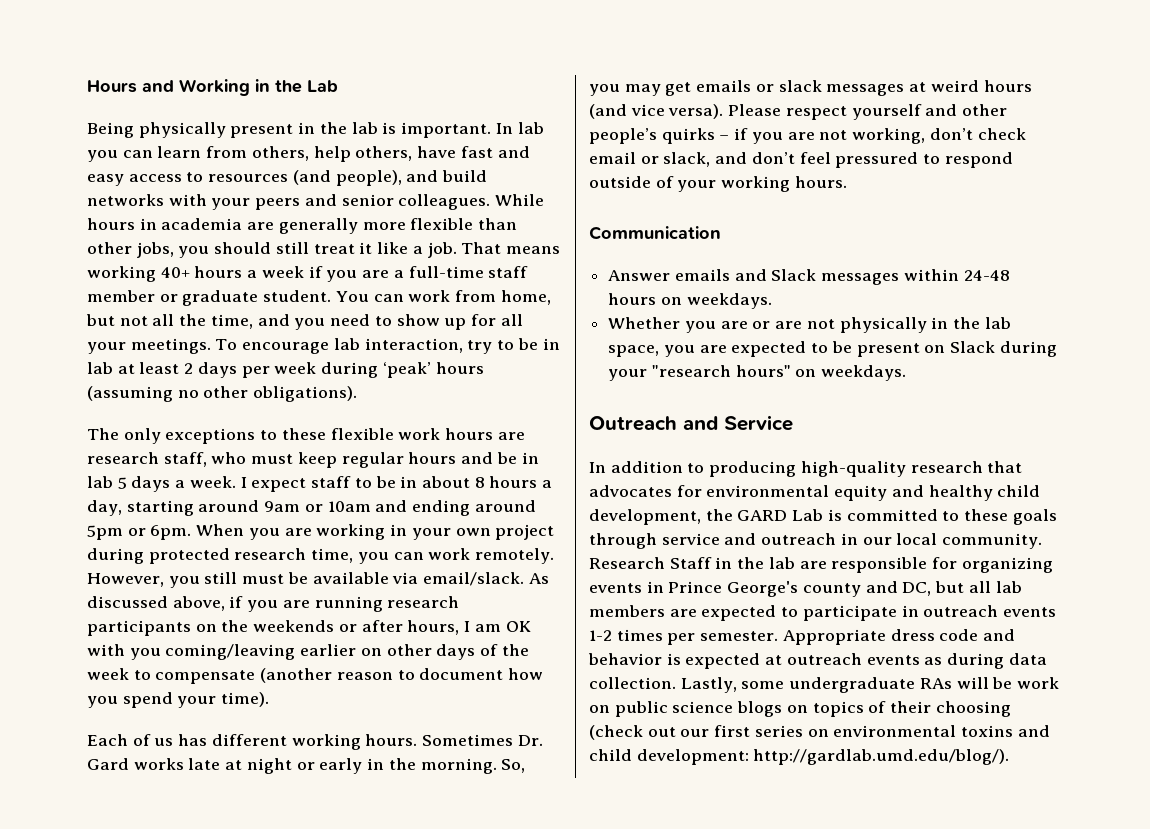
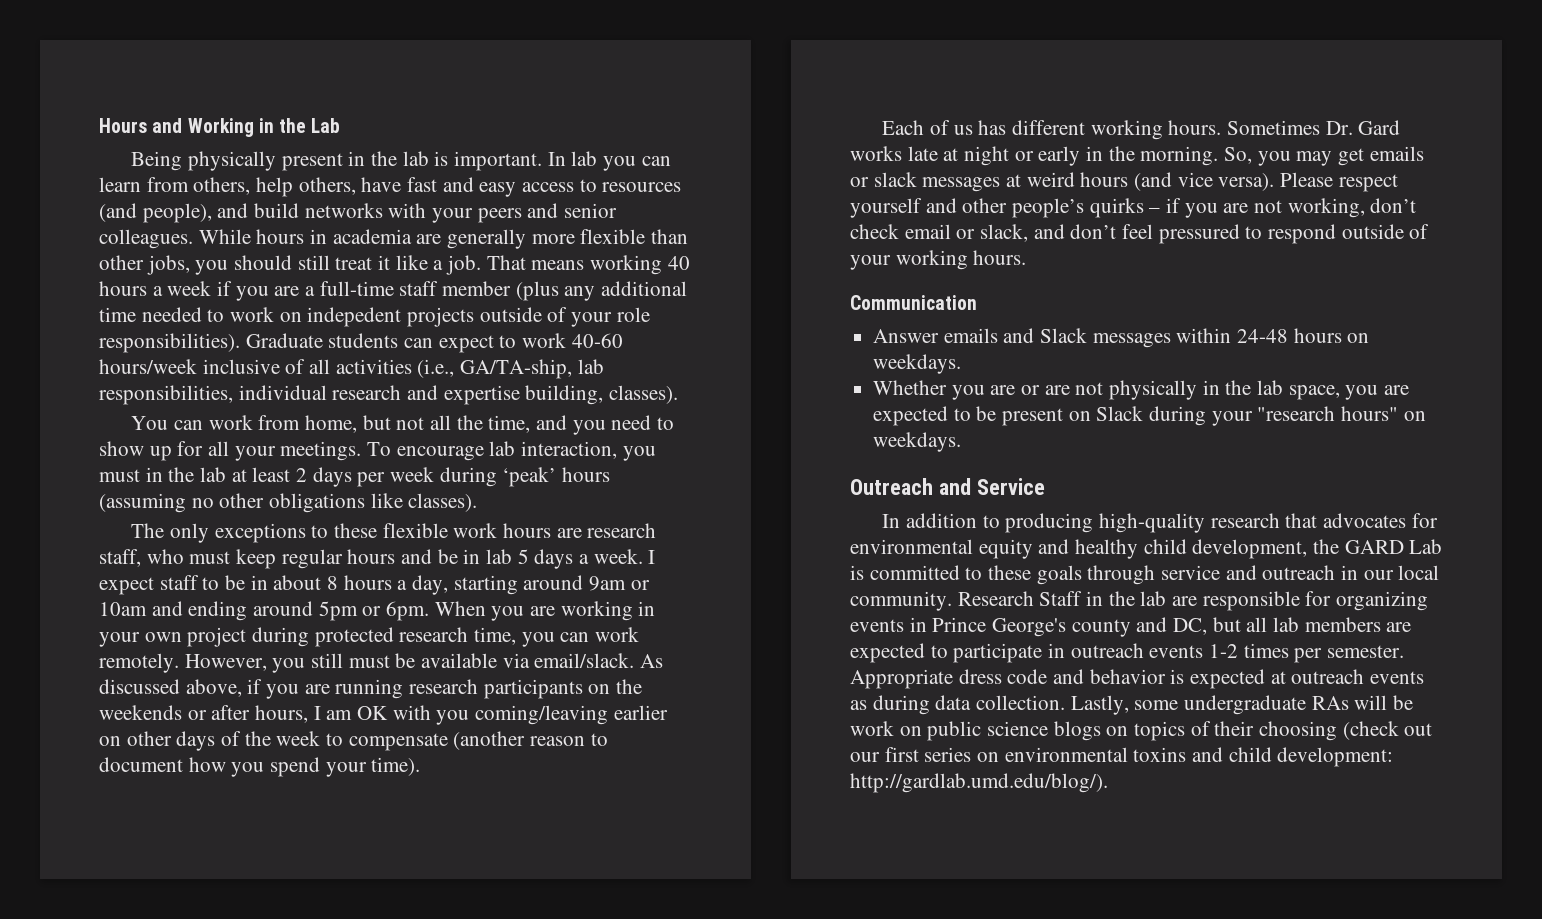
- That means working 40+ hours a week if you are a full-time staff member or graduate student. You can work from home, but not all the time, and you need to show up for all your meetings.
+ That means working 40 hours a week if you are a full-time staff member (plus any additional time needed to work on indepedent projects outside of your role responsibilities). Graduate students can expect to work 40-60 hours/week inclusive of all activities (i.e., GA/TA-ship, lab responsibilities, individual research and expertise building, classes).
+ You can work from home, but not all the time, and you need to show up for all your meetings.
- To encourage lab interaction, try to be in lab at least 2 days per week during ‘peak’ hours (assuming no other obligations).
+ To encourage lab interaction, you must in the lab at least 2 days per week during ‘peak’ hours (assuming no other obligations like classes).

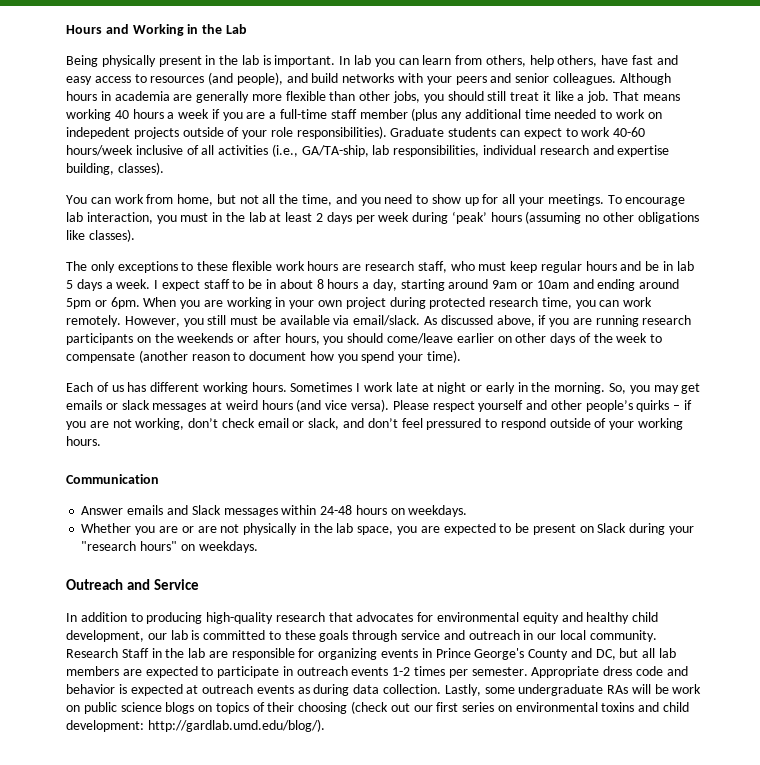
- While hours in academia are generally more flexible than other jobs, you should still treat it like a job.
+ Although hours in academia are generally more flexible than other jobs, you should still treat it like a job.
- As discussed above, if you are running research participants on the weekends or after hours, I am OK with you coming/leaving earlier on other days of the week to compensate (another reason to document how you spend your time).
+ As discussed above, if you are running research participants on the weekends or after hours, you should come/leave earlier on other days of the week to compensate (another reason to document how you spend your time).
- Sometimes Dr. Gard works late at night or early in the morning.
+ Sometimes I work late at night or early in the morning.
- In addition to producing high-quality research that advocates for environmental equity and healthy child development, the GARD Lab is committed to these goals through service and outreach in our local community.
+ In addition to producing high-quality research that advocates for environmental equity and healthy child development, our lab is committed to these goals through service and outreach in our local community.
- Research Staff in the lab are responsible for organizing events in Prince George's county and DC, but all lab members are expected to participate in outreach events 1-2 times per semester.
+ Research Staff in the lab are responsible for organizing events in Prince George's County and DC, but all lab members are expected to participate in outreach events 1-2 times per semester.

